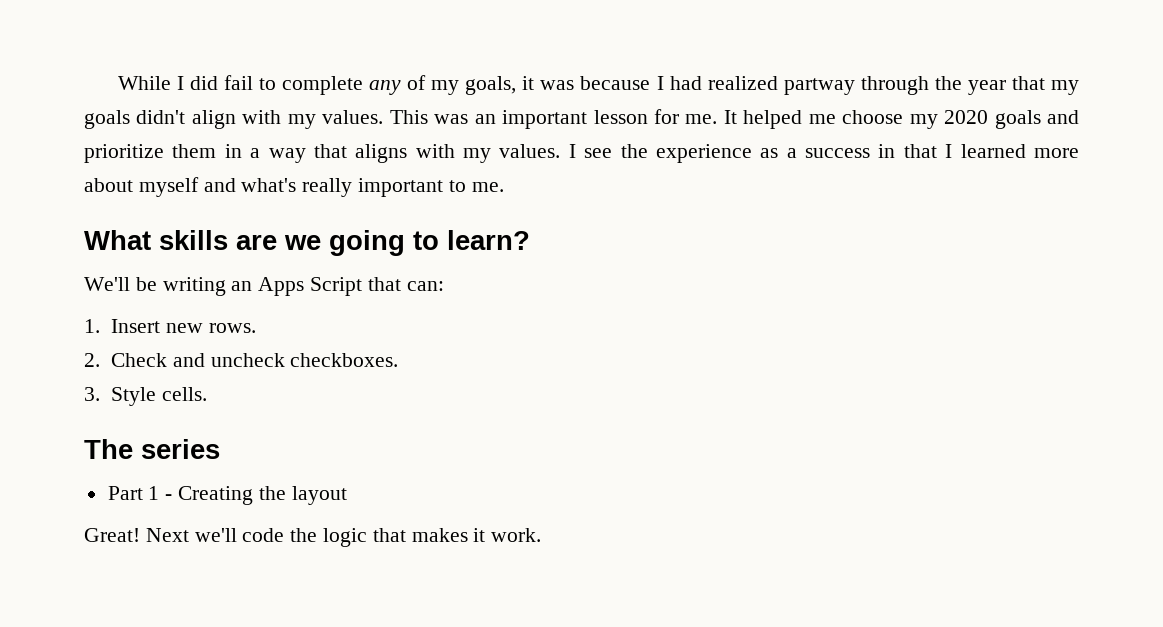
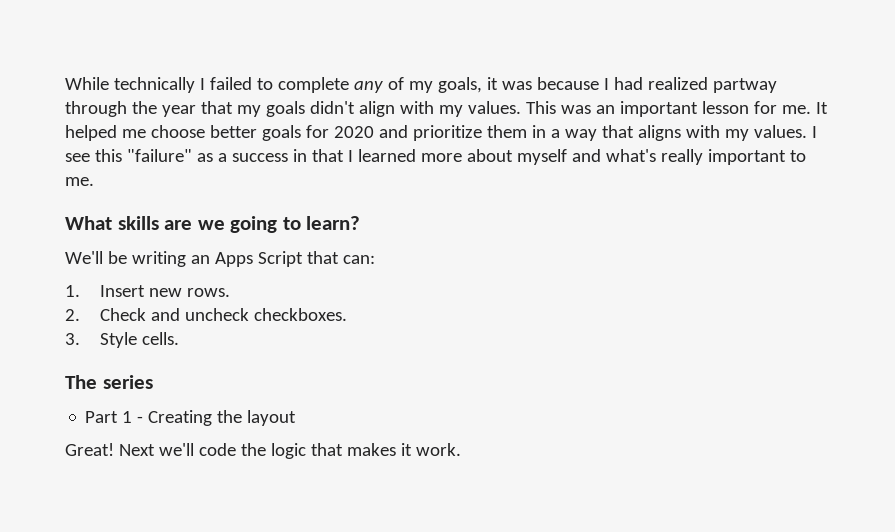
- While I did fail to complete any of my goals, it was because I had realized partway through the year that my goals didn't align with my values.
+ While technically I failed to complete any of my goals, it was because I had realized partway through the year that my goals didn't align with my values.
- It helped me choose my 2020 goals and prioritize them in a way that aligns with my values.
+ It helped me choose better goals for 2020 and prioritize them in a way that aligns with my values.
- I see the experience as a success in that I learned more about myself and what's really important to me.
+ I see this "failure" as a success in that I learned more about myself and what's really important to me.

